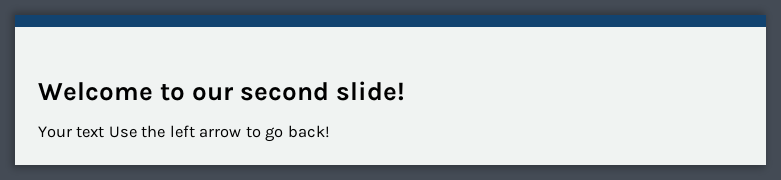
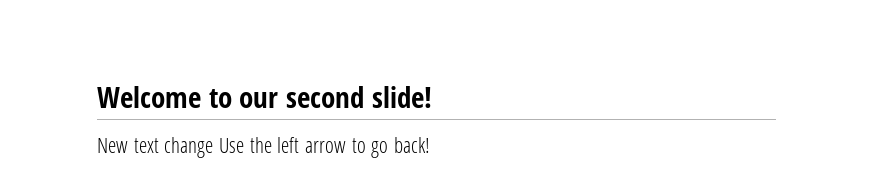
- Your text Use the left arrow to go back!
+ New text change Use the left arrow to go back!

